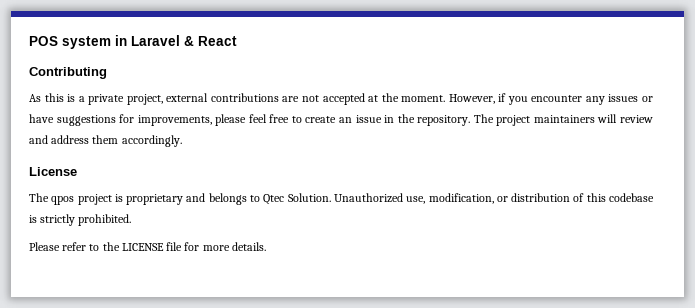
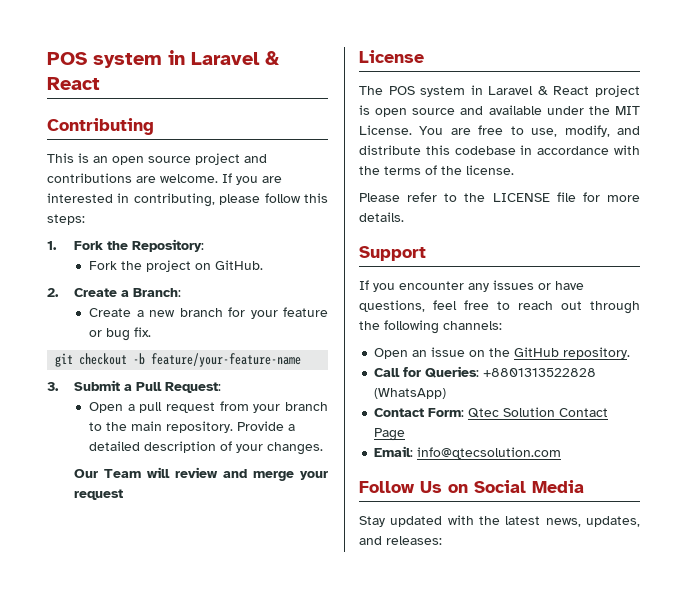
- As this is a private project, external contributions are not accepted at the moment. However, if you encounter any issues or have suggestions for improvements, please feel free to create an issue in the repository. The project maintainers will review and address them accordingly.
+ This is an open source project and contributions are welcome. If you are interested in contributing, please follow this steps:
+ 1. Fork the Repository:
+ Fork the project on GitHub.
+ 2. Create a Branch:
+ Create a new branch for your feature or bug fix.
+ git checkout -b feature/your-feature-name
+ 3. Submit a Pull Request:
+ Open a pull request from your branch to the main repository. Provide a detailed description of your changes.
+ Our Team will review and merge your request
  License
- The qpos project is proprietary and belongs to Qtec Solution. Unauthorized use, modification, or distribution of this codebase is strictly prohibited.
+ The POS system in Laravel & React project is open source and available under the MIT License. You are free to use, modify, and distribute this codebase in accordance with the terms of the license.
+ Support
+ If you encounter any issues or have questions, feel free to reach out through the following channels:
+ Open an issue on the GitHub repository.
+ Call for Queries: +8801313522828 (WhatsApp)
+ Contact Form: Qtec Solution Contact Page
+ Email: info@qtecsolution.com
+ Follow Us on Social Media
+ Stay updated with the latest news, updates, and releases:

